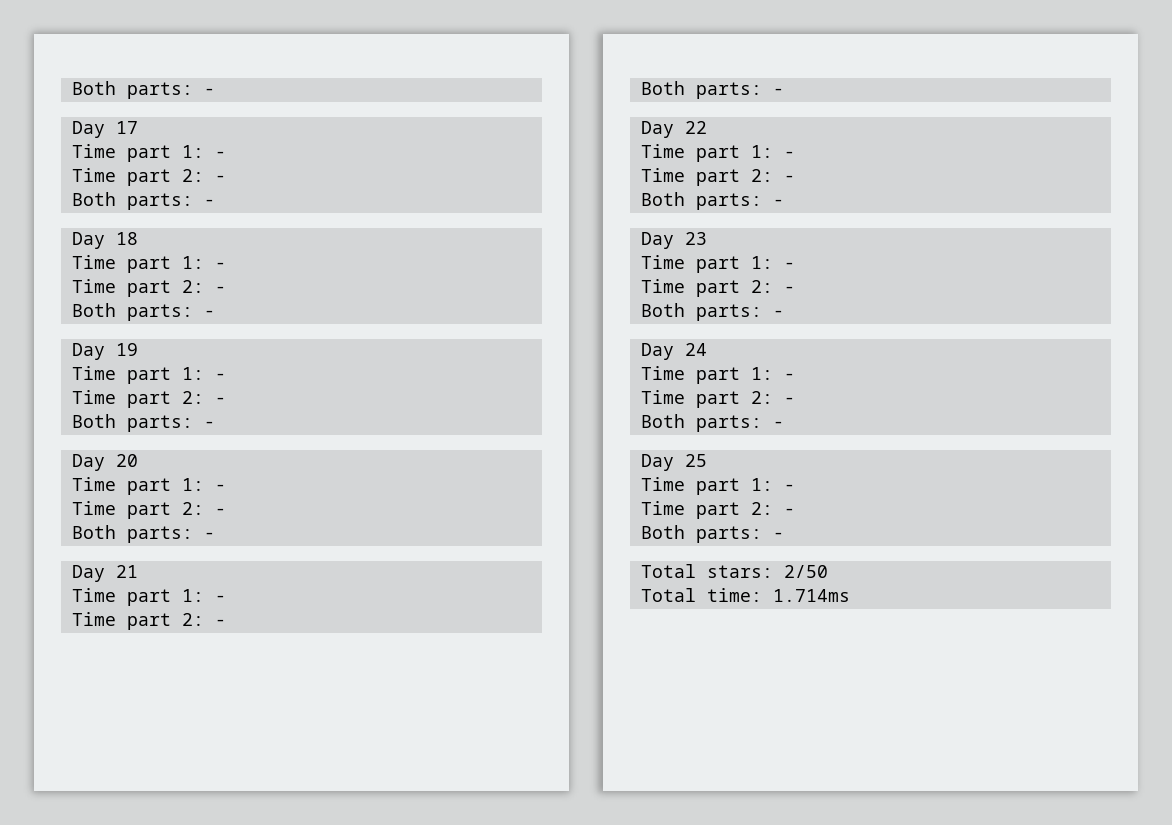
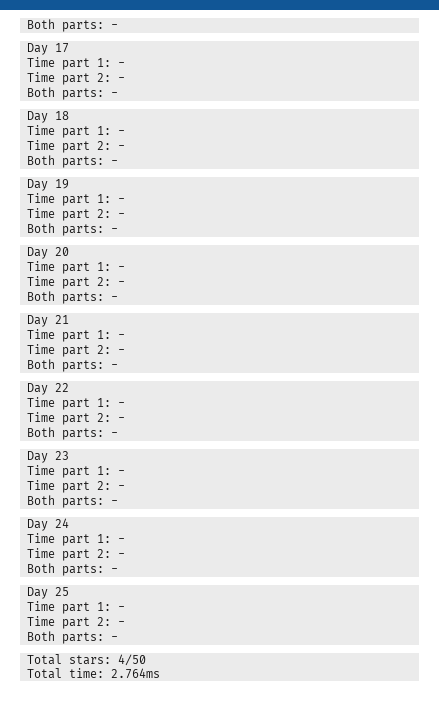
- Total stars: 2/50
+ Total stars: 4/50
- Total time: 1.714ms
+ Total time: 2.764ms

